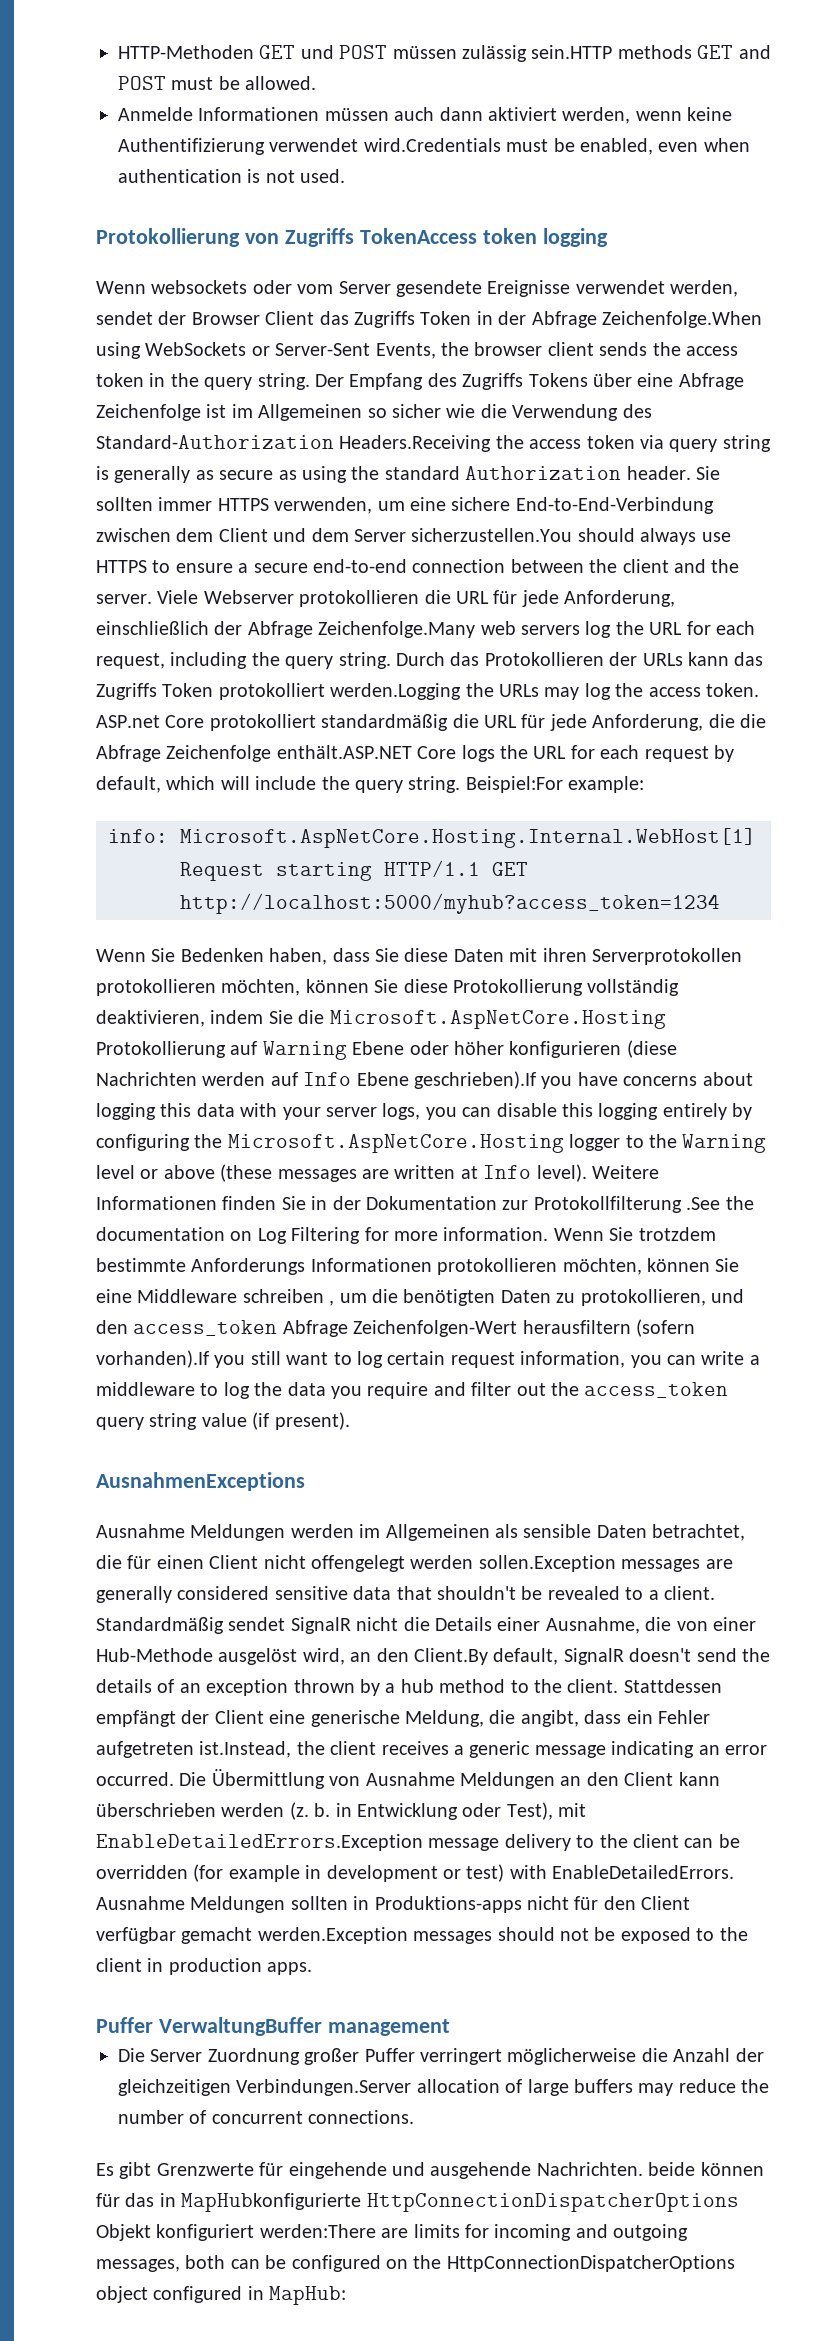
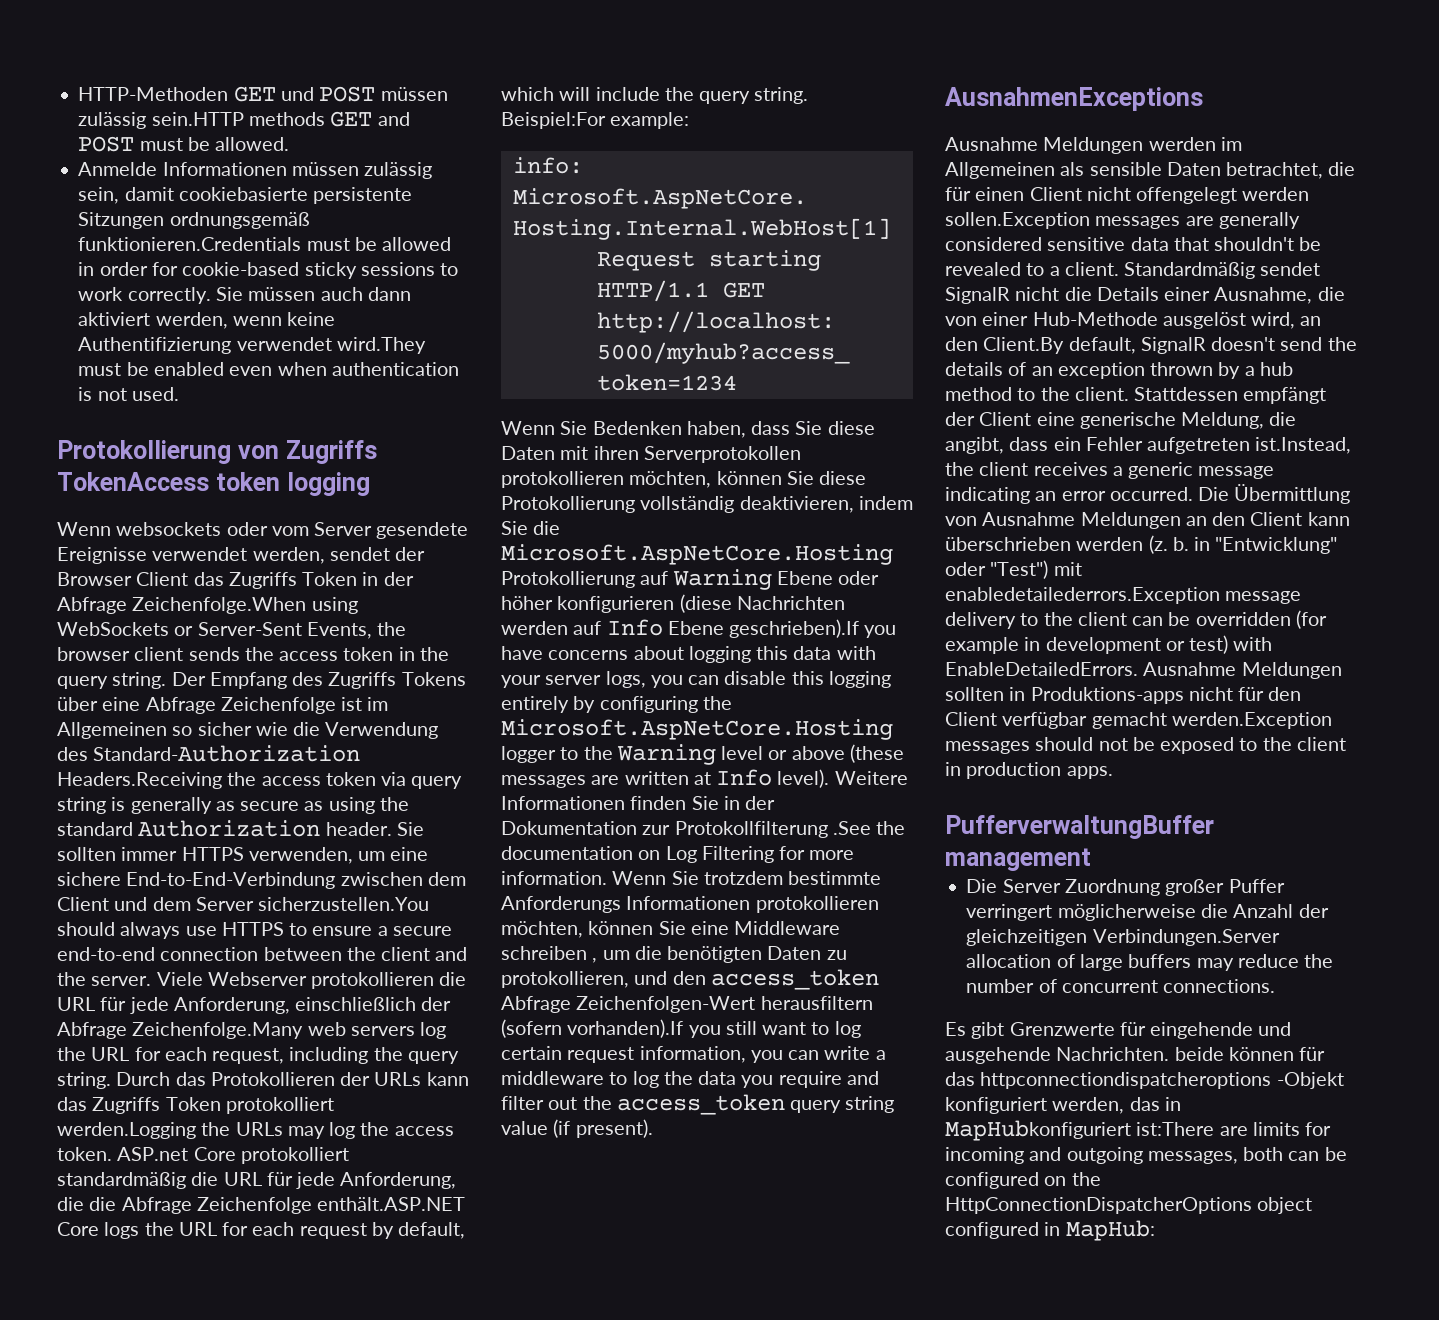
- Anmelde Informationen müssen auch dann aktiviert werden, wenn keine Authentifizierung verwendet wird.Credentials must be enabled, even when authentication is not used.
+ Anmelde Informationen müssen zulässig sein, damit cookiebasierte persistente Sitzungen ordnungsgemäß funktionieren.Credentials must be allowed in order for cookie-based sticky sessions to work correctly. Sie müssen auch dann aktiviert werden, wenn keine Authentifizierung verwendet wird.They must be enabled even when authentication is not used.
- Die Übermittlung von Ausnahme Meldungen an den Client kann überschrieben werden (z. b. in Entwicklung oder Test), mit EnableDetailedErrors.Exception message delivery to the client can be overridden (for example in development or test) with EnableDetailedErrors.
+ Die Übermittlung von Ausnahme Meldungen an den Client kann überschrieben werden (z. b. in "Entwicklung" oder "Test") mit enabledetailederrors.Exception message delivery to the client can be overridden (for example in development or test) with EnableDetailedErrors.
- Puffer VerwaltungBuffer management
+ PufferverwaltungBuffer management
- Es gibt Grenzwerte für eingehende und ausgehende Nachrichten. beide können für das in MapHubkonfigurierte HttpConnectionDispatcherOptions Objekt konfiguriert werden:There are limits for incoming and outgoing messages, both can be configured on the HttpConnectionDispatcherOptions object configured in MapHub:
+ Es gibt Grenzwerte für eingehende und ausgehende Nachrichten. beide können für das httpconnectiondispatcheroptions -Objekt konfiguriert werden, das in MapHubkonfiguriert ist:There are limits for incoming and outgoing messages, both can be configured on the HttpConnectionDispatcherOptions object configured in MapHub:

